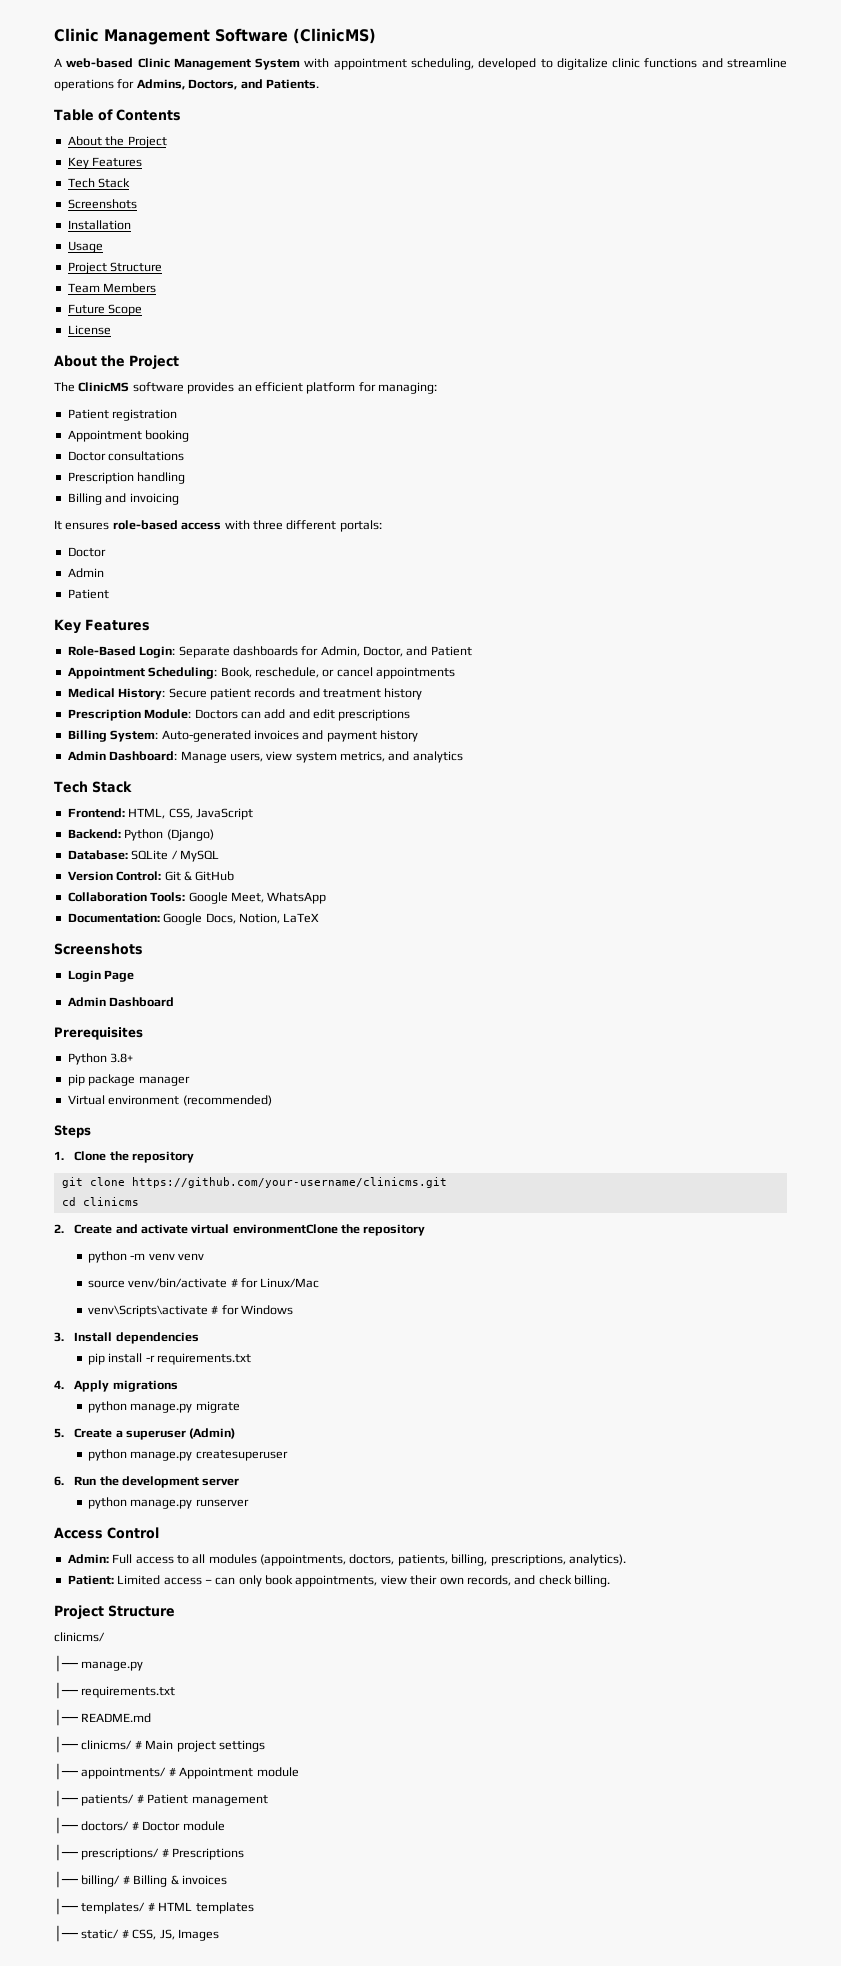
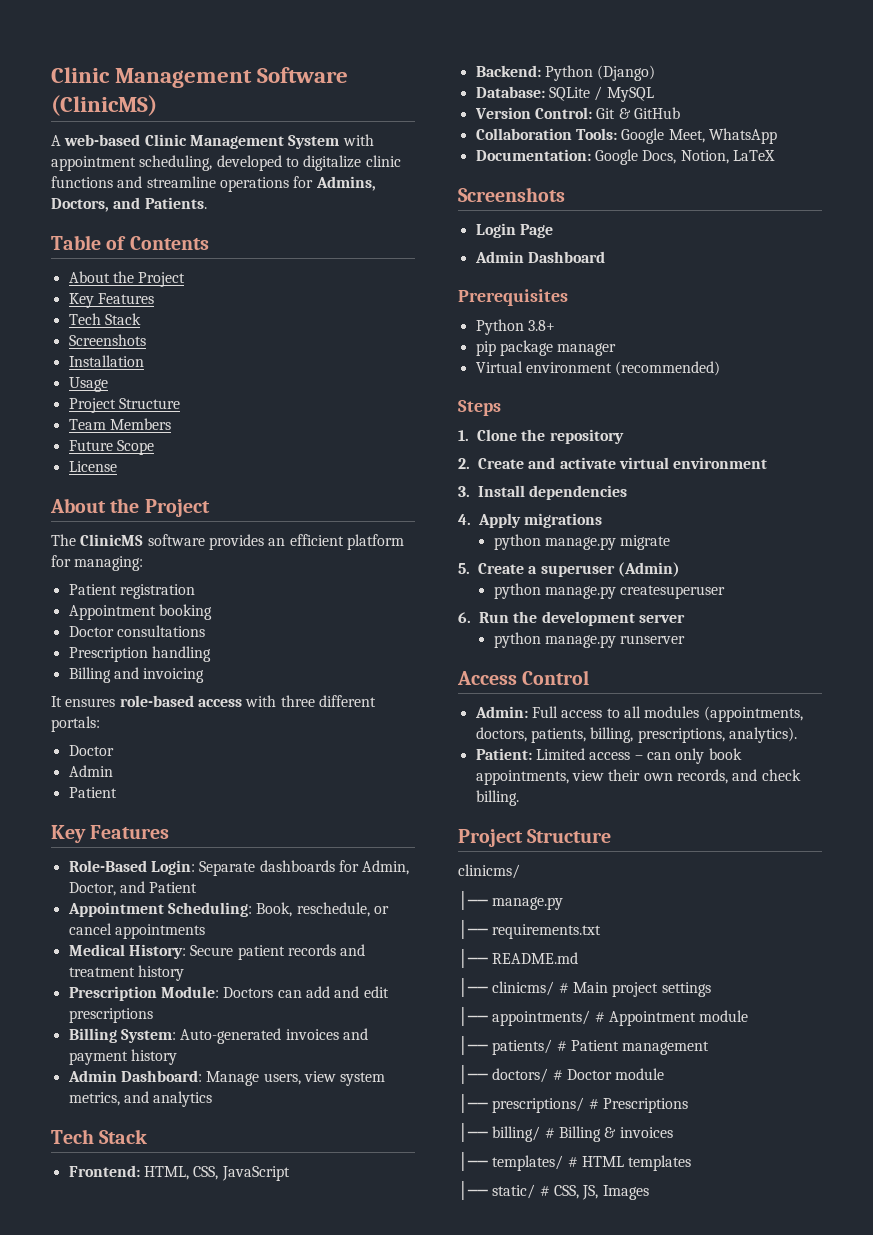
- git clone https://github.com/your-username/clinicms.git
- cd clinicms
- 2. Create and activate virtual environmentClone the repository
- python -m venv venv
- source venv/bin/activate # for Linux/Mac
- venv\Scripts\activate # for Windows
+ 2. Create and activate virtual environment
- pip install -r requirements.txt

